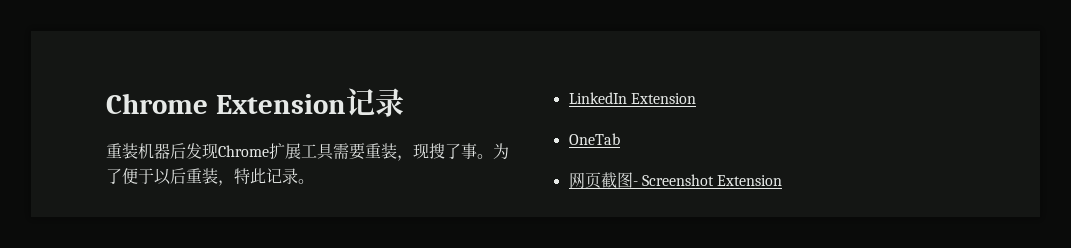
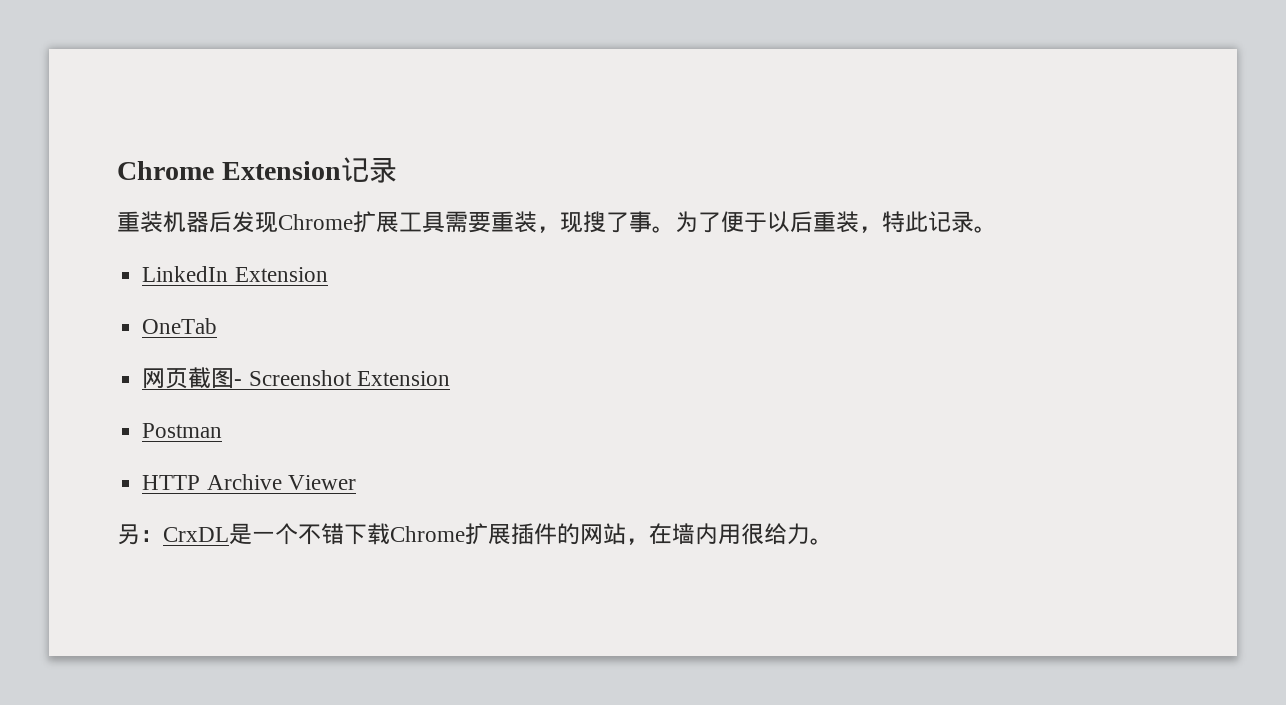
+ Postman
+ HTTP Archive Viewer
+ 另：CrxDL是一个不错下载Chrome扩展插件的网站，在墙内用很给力。

